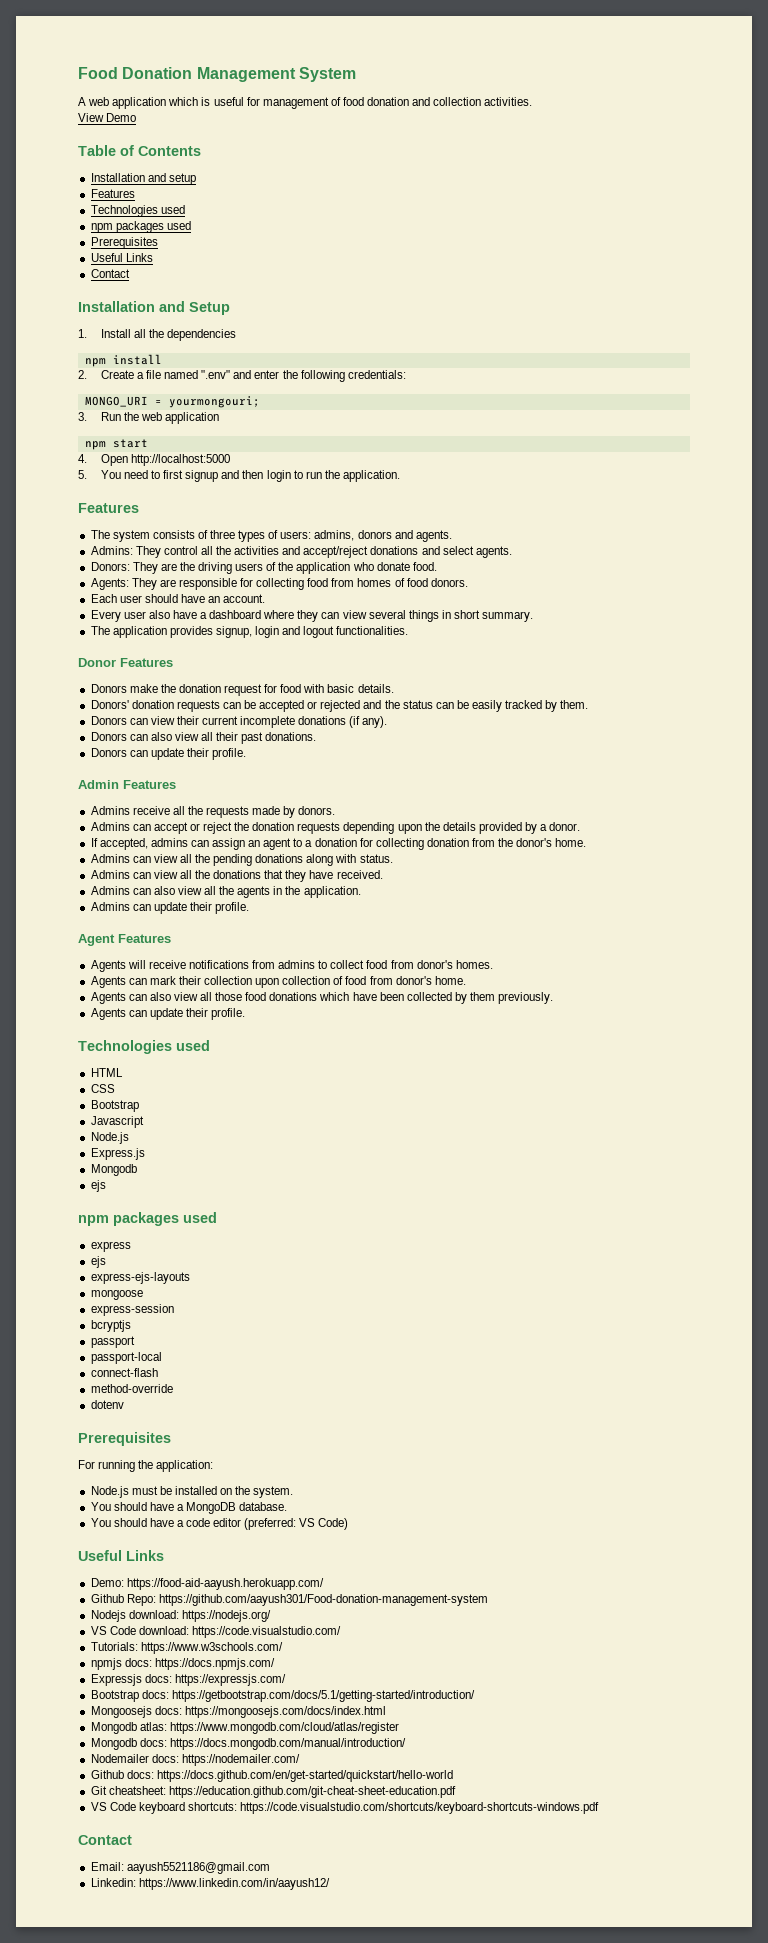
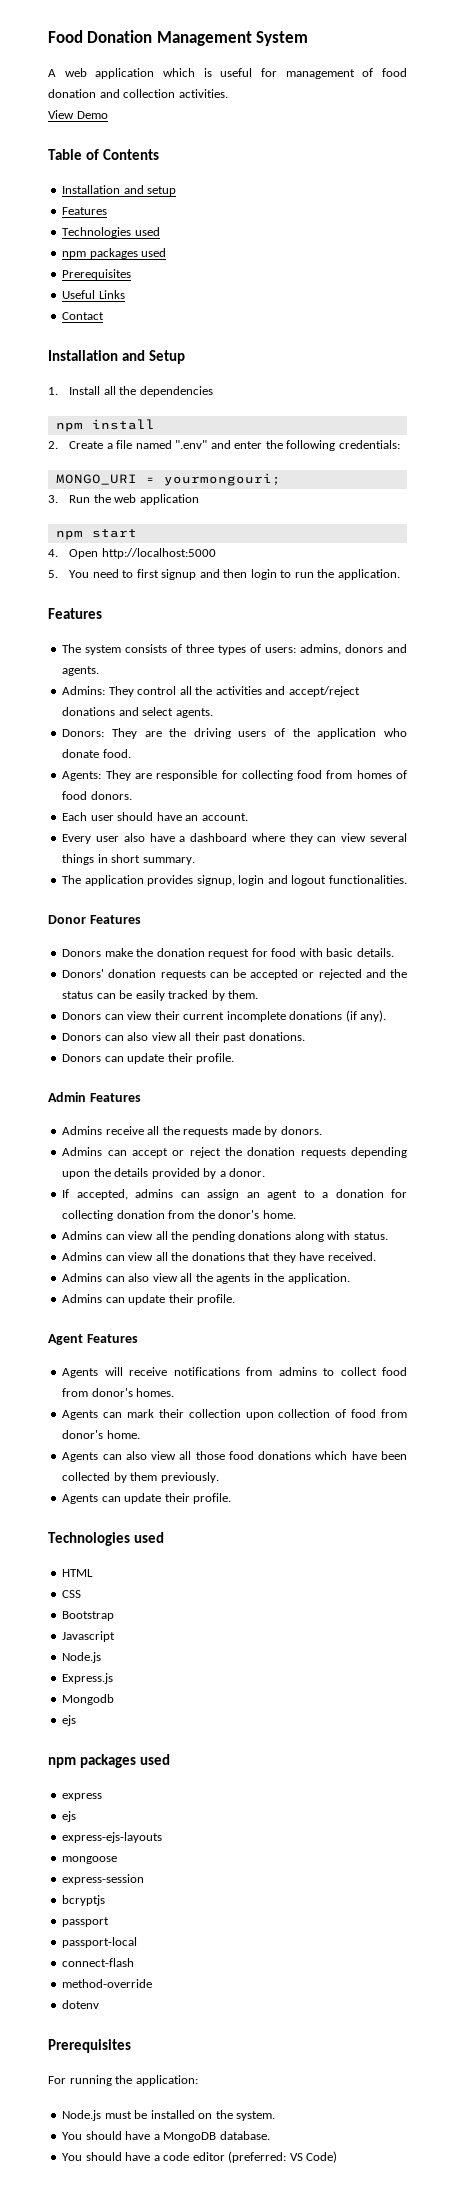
  You should have a code editor (preferred: VS Code)
- Useful Links
- Demo: https://food-aid-aayush.herokuapp.com/
- Github Repo: https://github.com/aayush301/Food-donation-management-system
- Nodejs download: https://nodejs.org/
- VS Code download: https://code.visualstudio.com/
- Tutorials: https://www.w3schools.com/
- npmjs docs: https://docs.npmjs.com/
- Expressjs docs: https://expressjs.com/
- Bootstrap docs: https://getbootstrap.com/docs/5.1/getting-started/introduction/
- Mongoosejs docs: https://mongoosejs.com/docs/index.html
- Mongodb atlas: https://www.mongodb.com/cloud/atlas/register
- Mongodb docs: https://docs.mongodb.com/manual/introduction/
- Nodemailer docs: https://nodemailer.com/
- Github docs: https://docs.github.com/en/get-started/quickstart/hello-world
- Git cheatsheet: https://education.github.com/git-cheat-sheet-education.pdf
- VS Code keyboard shortcuts: https://code.visualstudio.com/shortcuts/keyboard-shortcuts-windows.pdf
- Contact
- Email: aayush5521186@gmail.com
- Linkedin: https://www.linkedin.com/in/aayush12/

